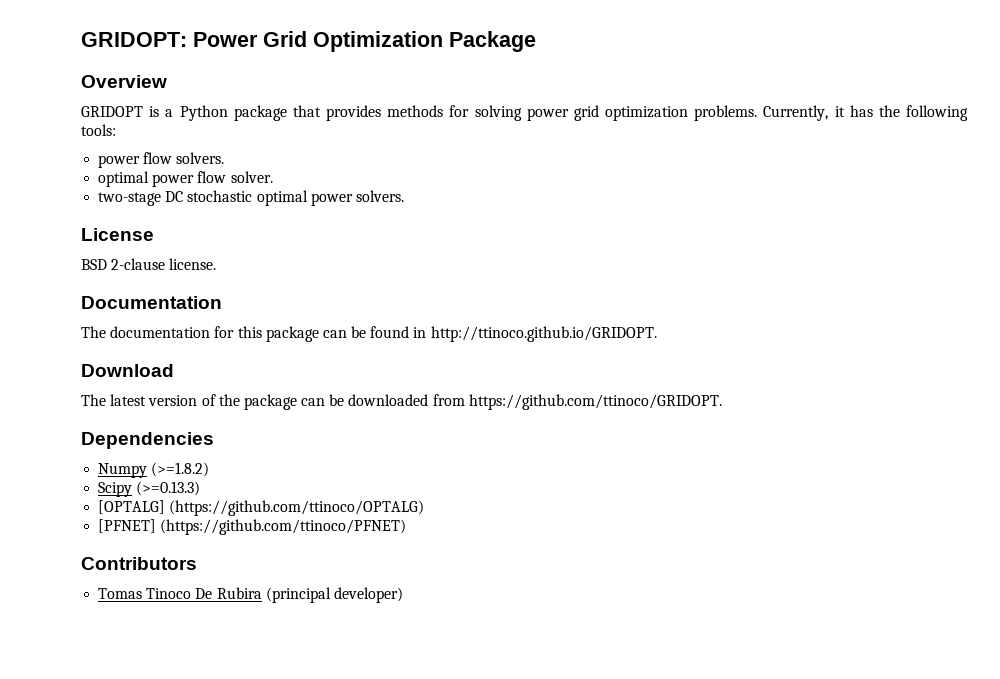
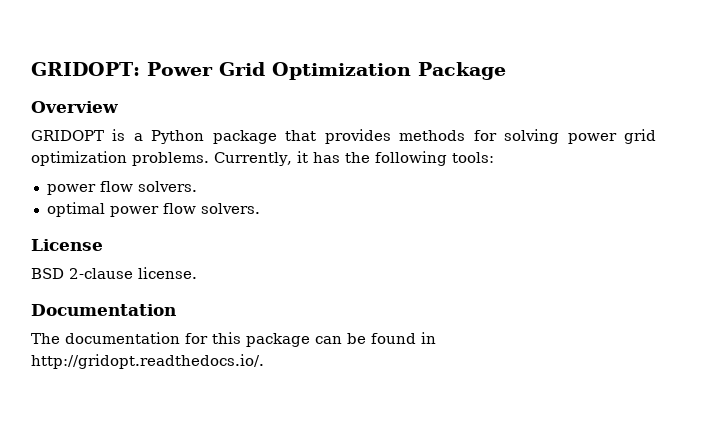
- optimal power flow solver.
- two-stage DC stochastic optimal power solvers.
+ optimal power flow solvers.
- The documentation for this package can be found in http://ttinoco.github.io/GRIDOPT.
- Download
- The latest version of the package can be downloaded from https://github.com/ttinoco/GRIDOPT.
- Dependencies
- Numpy (>=1.8.2)
- Scipy (>=0.13.3)
- [OPTALG] (https://github.com/ttinoco/OPTALG)
- [PFNET] (https://github.com/ttinoco/PFNET)
- Contributors
- Tomas Tinoco De Rubira (principal developer)
+ The documentation for this package can be found in http://gridopt.readthedocs.io/.

